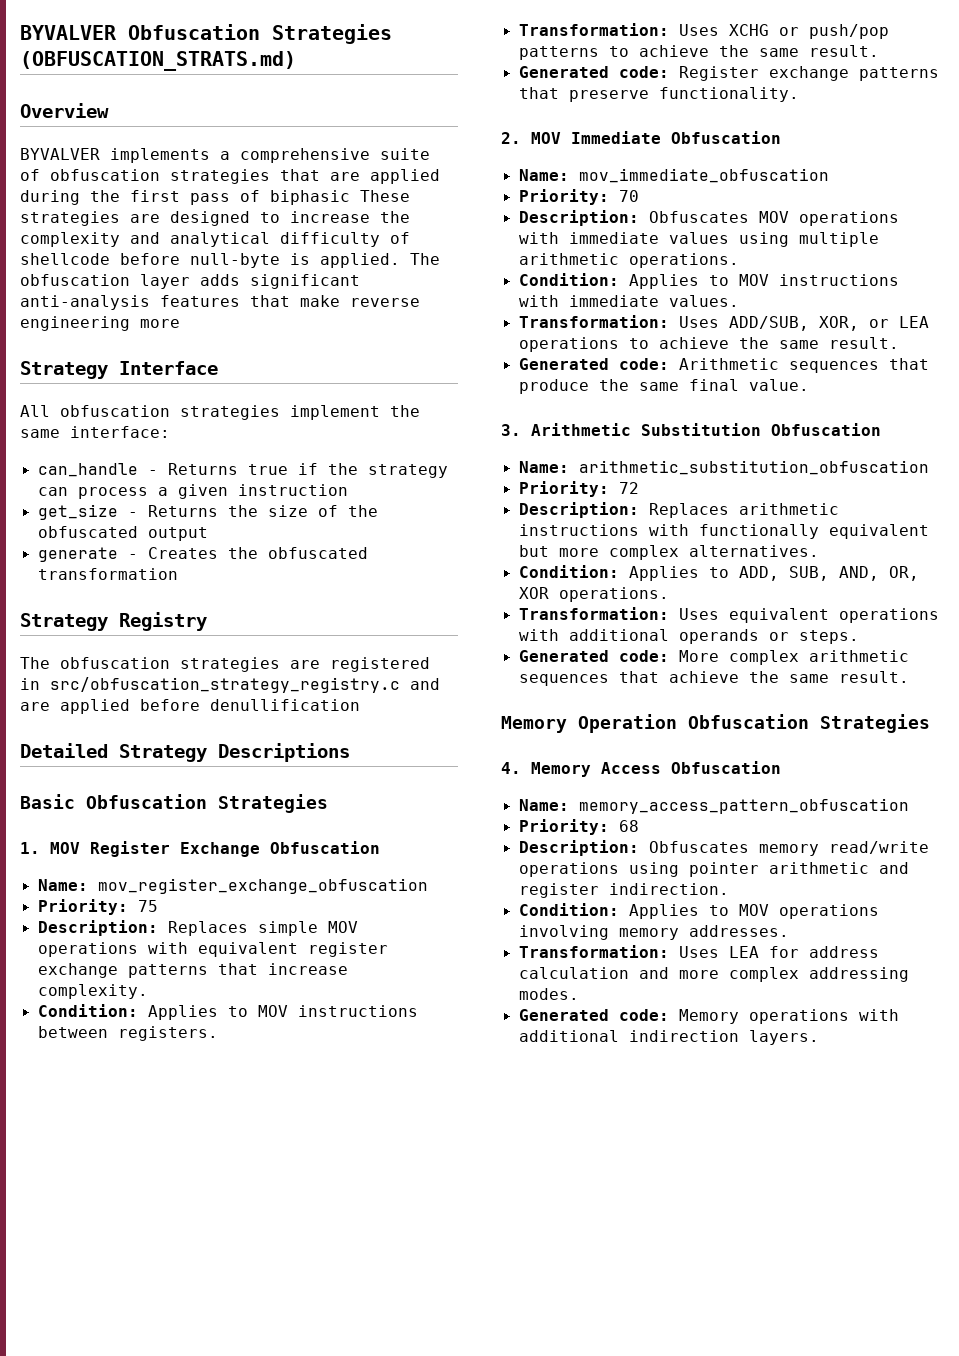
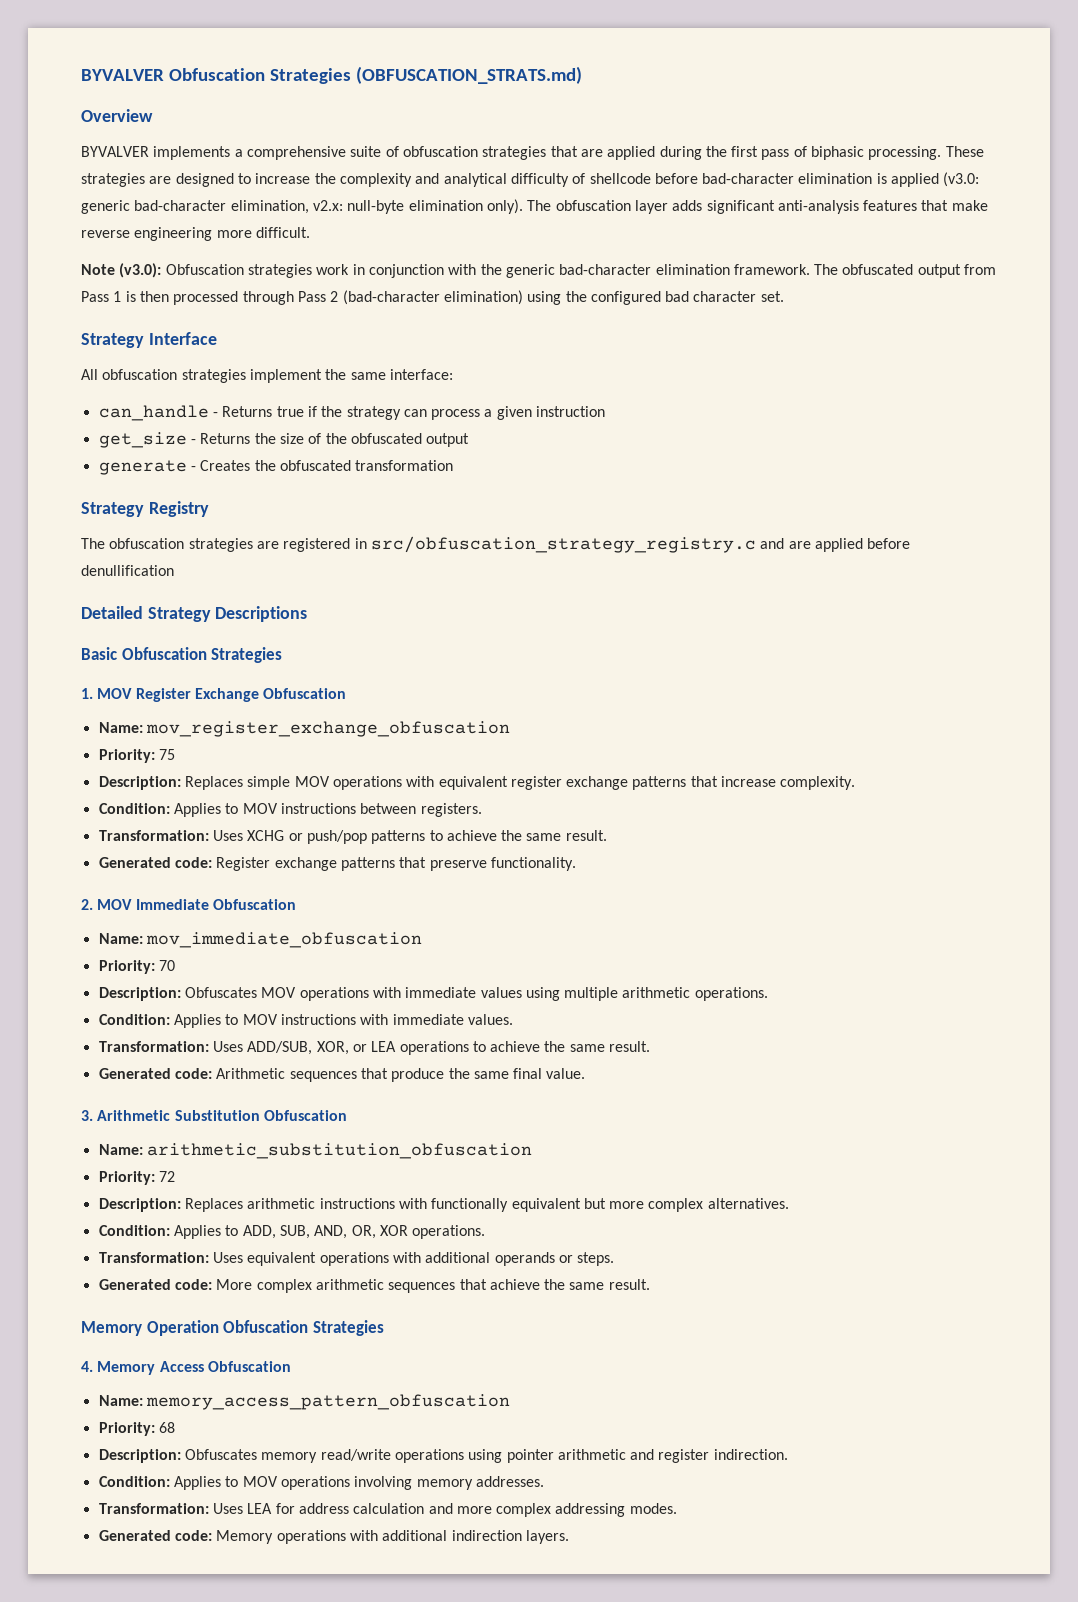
- BYVALVER implements a comprehensive suite of obfuscation strategies that are applied during the first pass of biphasic These strategies are designed to increase the complexity and analytical difficulty of shellcode before null-byte is applied.
+ BYVALVER implements a comprehensive suite of obfuscation strategies that are applied during the first pass of biphasic processing. These strategies are designed to increase the complexity and analytical difficulty of shellcode before bad-character elimination is applied (v3.0: generic bad-character elimination, v2.x: null-byte elimination only).
- The obfuscation layer adds significant anti-analysis features that make reverse engineering more
+ The obfuscation layer adds significant anti-analysis features that make reverse engineering more difficult.
+ Note (v3.0): Obfuscation strategies work in conjunction with the generic bad-character elimination framework. The obfuscated output from Pass 1 is then processed through Pass 2 (bad-character elimination) using the configured bad character set.

